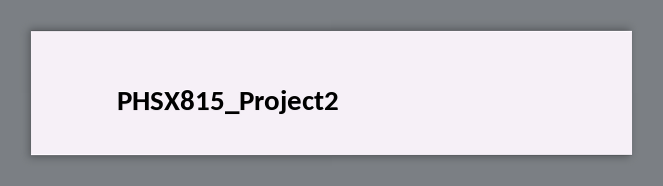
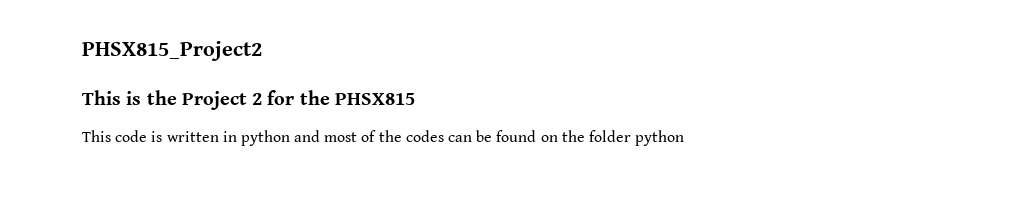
+ This is the Project 2 for the PHSX815
+ This code is written in python and most of the codes can be found on the folder python

